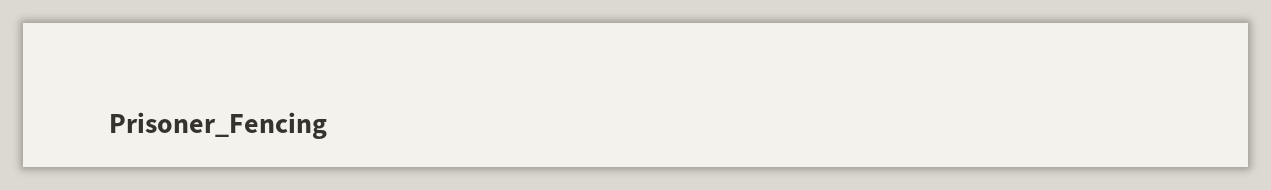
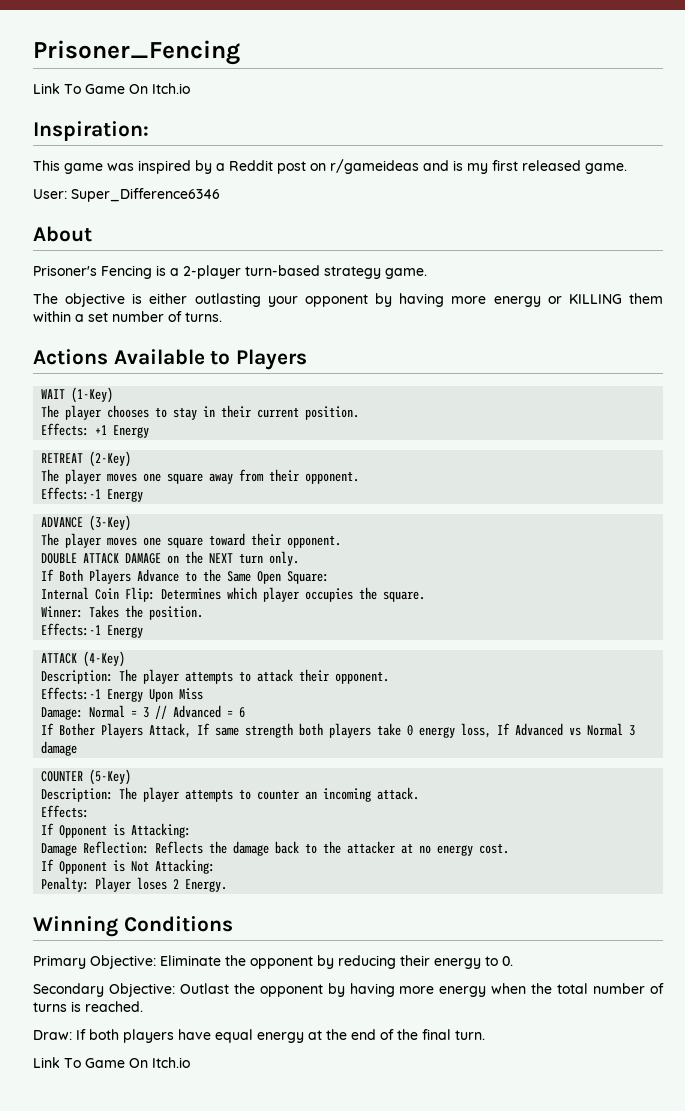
  Prisoner_Fencing
+ Link To Game On Itch.io
+ Inspiration:
+ This game was inspired by a Reddit post on r/gameideas and is my first released game.
+ User: Super_Difference6346
+ About
+ Prisoner's Fencing is a 2-player turn-based strategy game.
+ The objective is either outlasting your opponent by having more energy or KILLING them within a set number of turns.
+ Actions Available to Players
+ WAIT (1-Key)
+ The player chooses to stay in their current position.
+ Effects: +1 Energy
+ RETREAT (2-Key)
+ The player moves one square away from their opponent.
+ Effects:-1 Energy
+ ADVANCE (3-Key)
+ The player moves one square toward their opponent.
+ DOUBLE ATTACK DAMAGE on the NEXT turn only.
+ If Both Players Advance to the Same Open Square:
+ Internal Coin Flip: Determines which player occupies the square.
+ Winner: Takes the position.
+ Effects:-1 Energy
+ ATTACK (4-Key)
+ Description: The player attempts to attack their opponent.
+ Effects:-1 Energy Upon Miss
+ Damage: Normal = 3 // Advanced = 6
+ If Bother Players Attack, If same strength both players take 0 energy loss, If Advanced vs Normal 3 damage
+ COUNTER (5-Key)
+ Description: The player attempts to counter an incoming attack.
+ Effects:
+ If Opponent is Attacking:
+ Damage Reflection: Reflects the damage back to the attacker at no energy cost.
+ If Opponent is Not Attacking:
+ Penalty: Player loses 2 Energy.
+ Winning Conditions
+ Primary Objective: Eliminate the opponent by reducing their energy to 0.
+ Secondary Objective: Outlast the opponent by having more energy when the total number of turns is reached.
+ Draw: If both players have equal energy at the end of the final turn.
+ Link To Game On Itch.io

